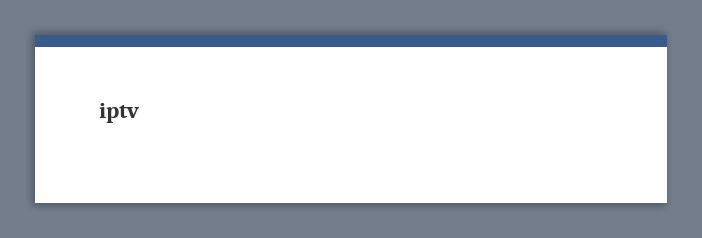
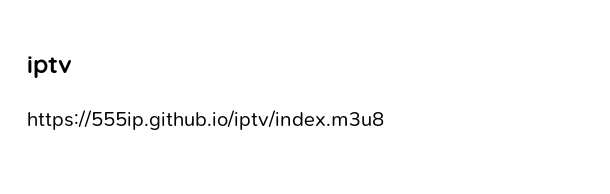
+ https://555ip.github.io/iptv/index.m3u8

